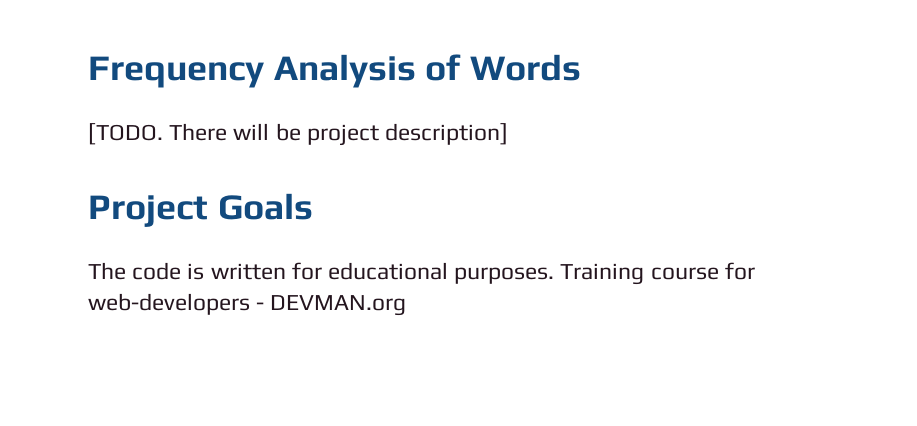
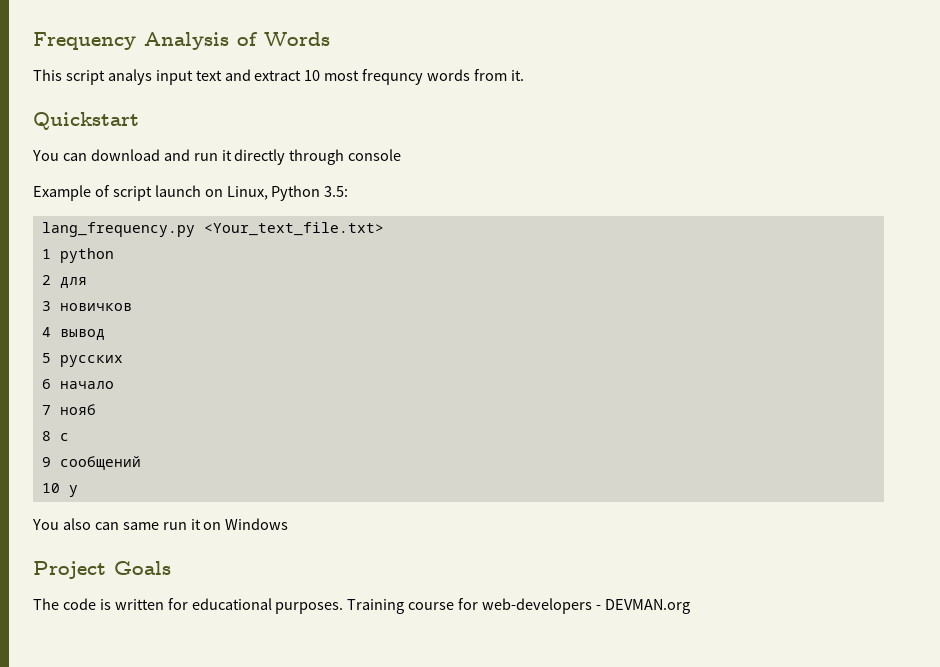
- [TODO. There will be project description]
+ This script analys input text and extract 10 most frequncy words from it.
+ Quickstart
+ You can download and run it directly through console
+ Example of script launch on Linux, Python 3.5:
+ lang_frequency.py <Your_text_file.txt>
+ 1 python
+ 2 для
+ 3 новичков
+ 4 вывод
+ 5 русских
+ 6 начало
+ 7 нояб
+ 8 c
+ 9 сообщений
+ 10 у
+ You also can same run it on Windows

